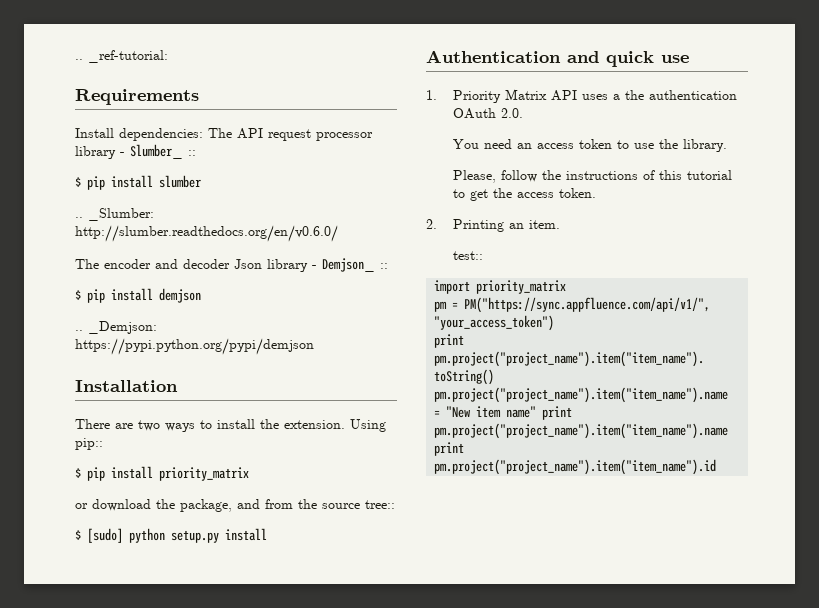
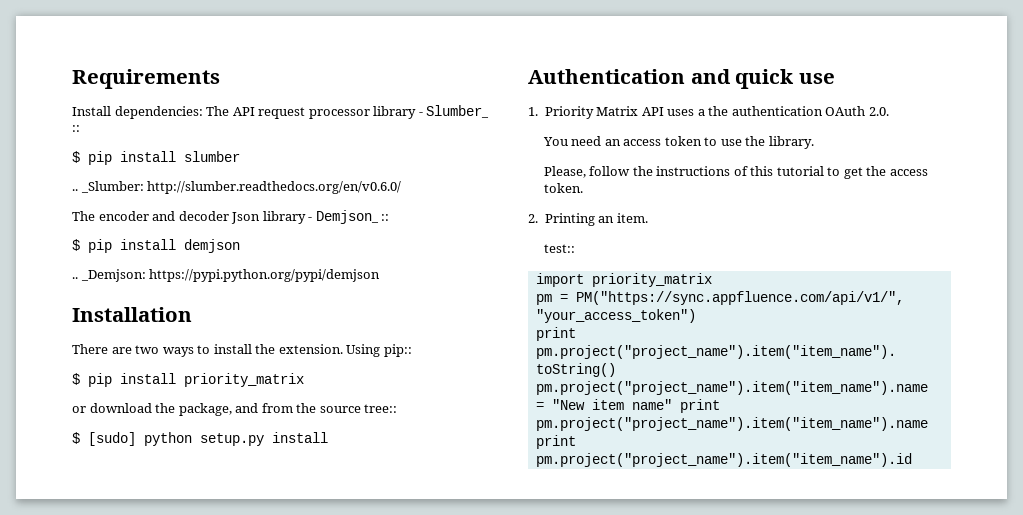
- .. _ref-tutorial:

